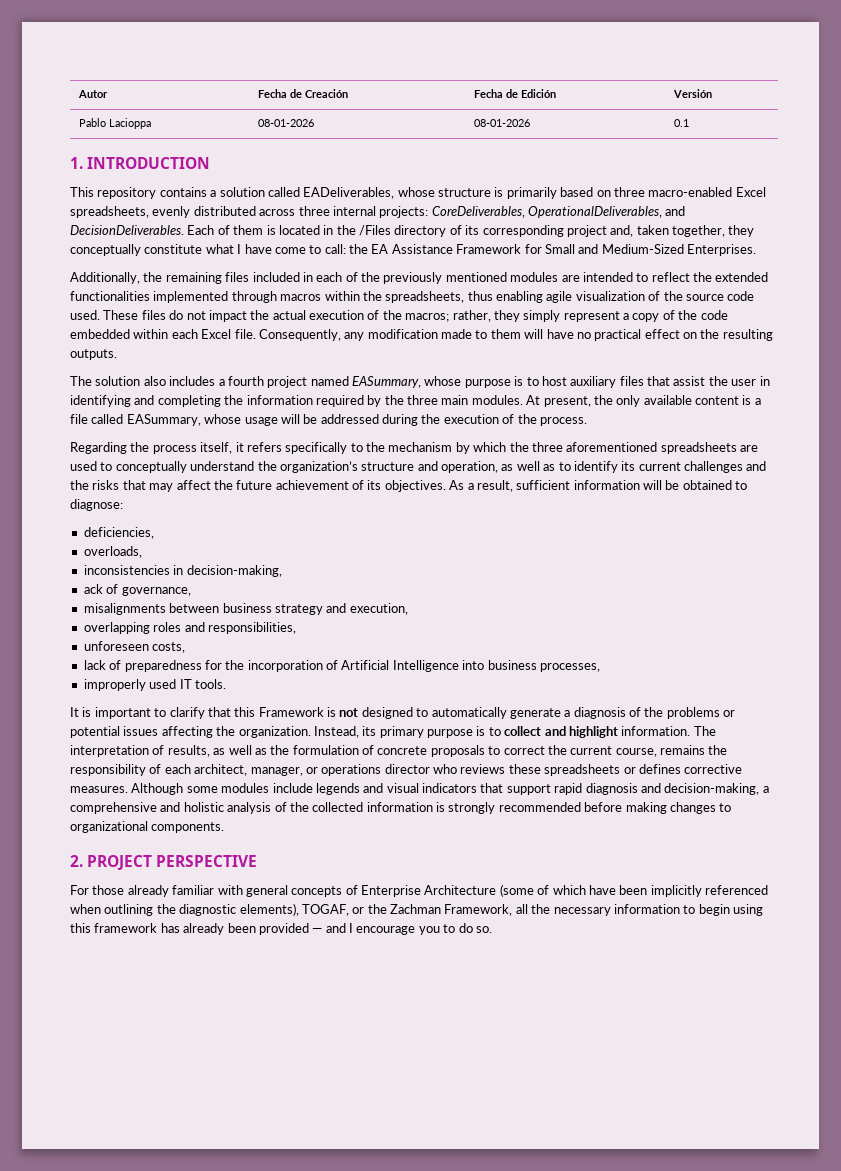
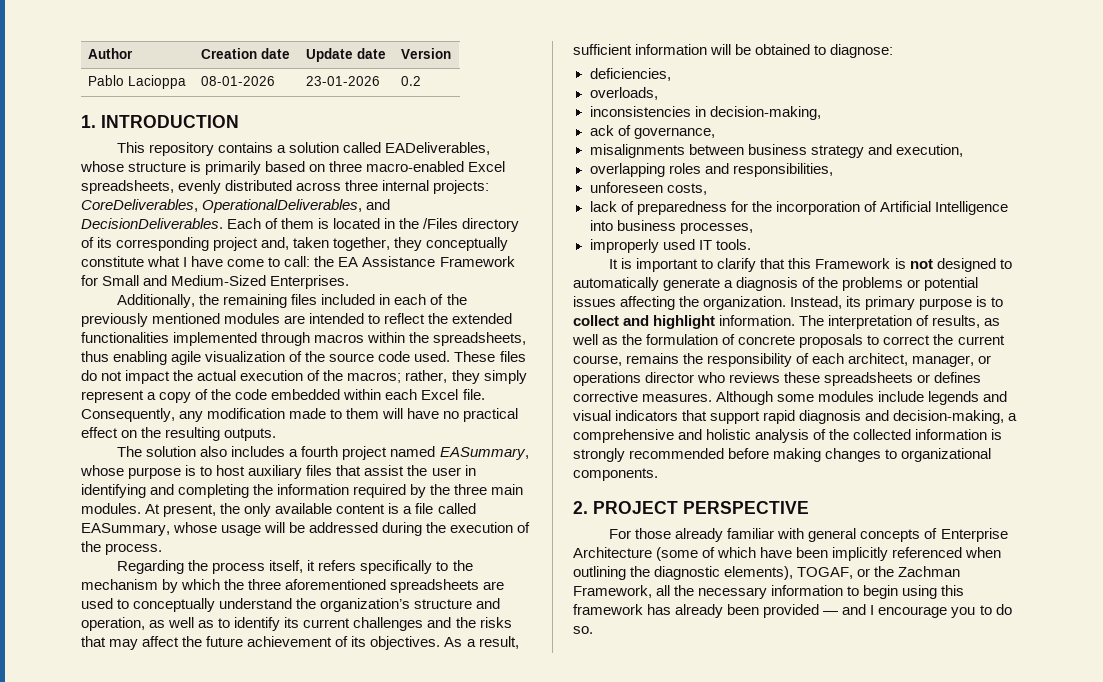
- Autor | Fecha de Creación | Fecha de Edición | Versión
+ Author | Creation date | Update date | Version
- Pablo Lacioppa | 08-01-2026 | 08-01-2026 | 0.1
+ Pablo Lacioppa | 08-01-2026 | 23-01-2026 | 0.2

